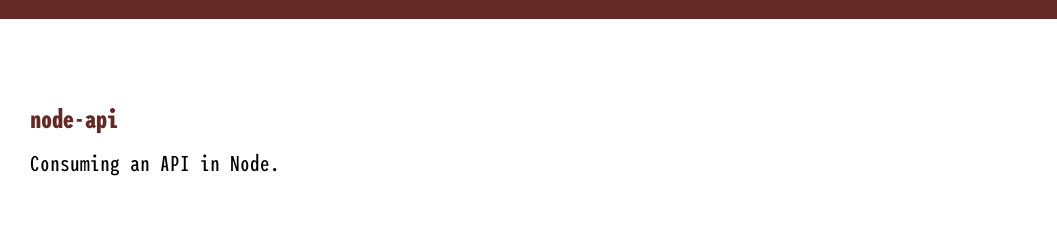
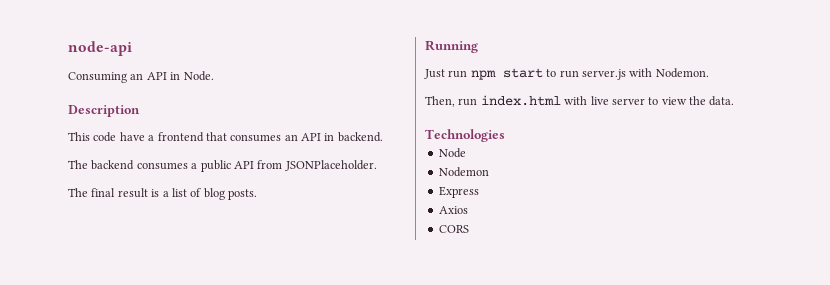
+ Description
+ This code have a frontend that consumes an API in backend.
+ The backend consumes a public API from JSONPlaceholder.
+ The final result is a list of blog posts.
+ Running
+ Just run npm start to run server.js with Nodemon.
+ Then, run index.html with live server to view the data.
+ Technologies
+ Node
+ Nodemon
+ Express
+ Axios
+ CORS

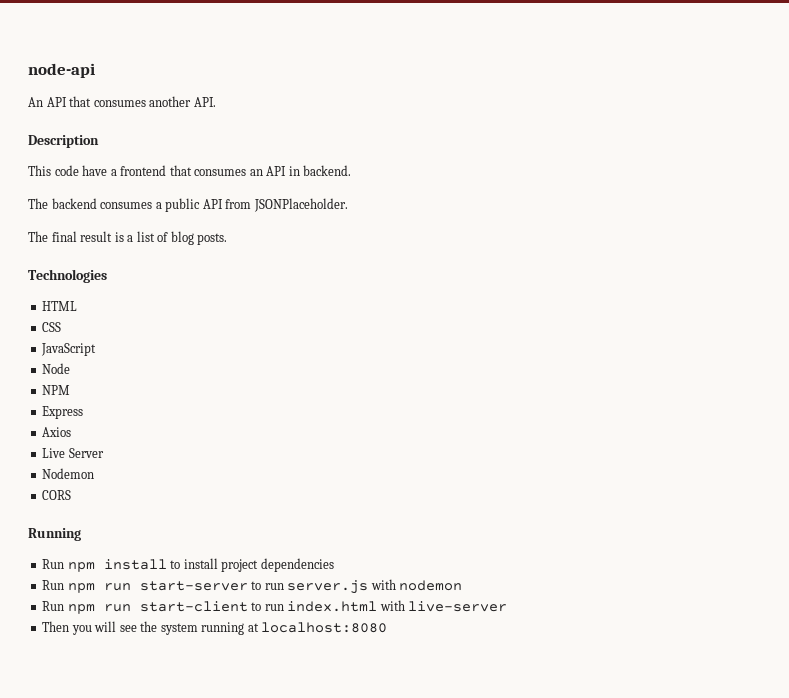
- Consuming an API in Node.
+ An API that consumes another API.
- Running
- Just run npm start to run server.js with Nodemon.
- Then, run index.html with live server to view the data.
  Technologies
+ HTML
+ CSS
+ JavaScript
- Nodemon
+ NPM
+ Live Server
+ Nodemon
  CORS
+ Running
+ Run npm install to install project dependencies
+ Run npm run start-server to run server.js with nodemon
+ Run npm run start-client to run index.html with live-server
+ Then you will see the system running at localhost:8080

